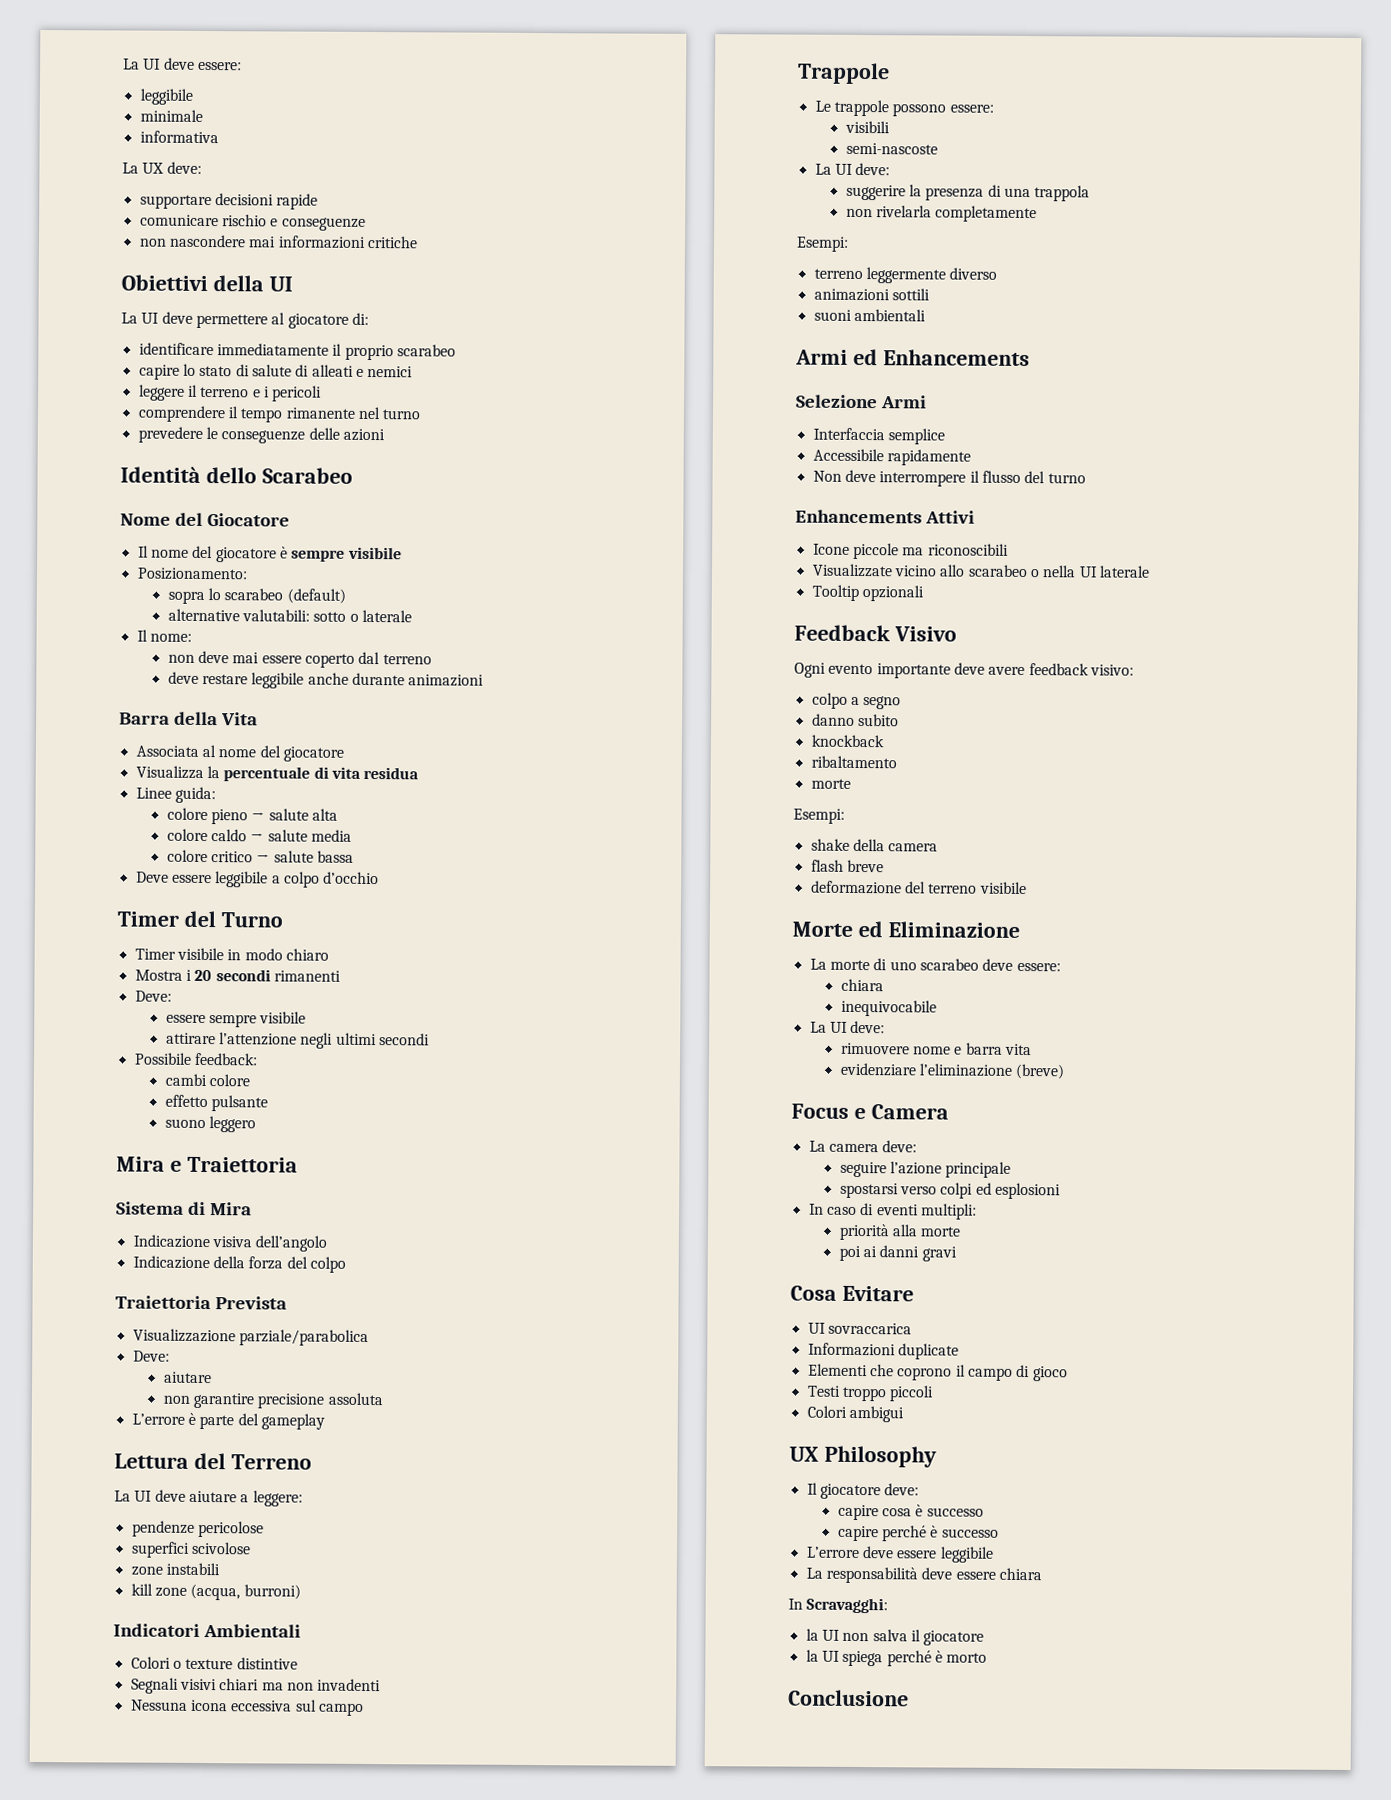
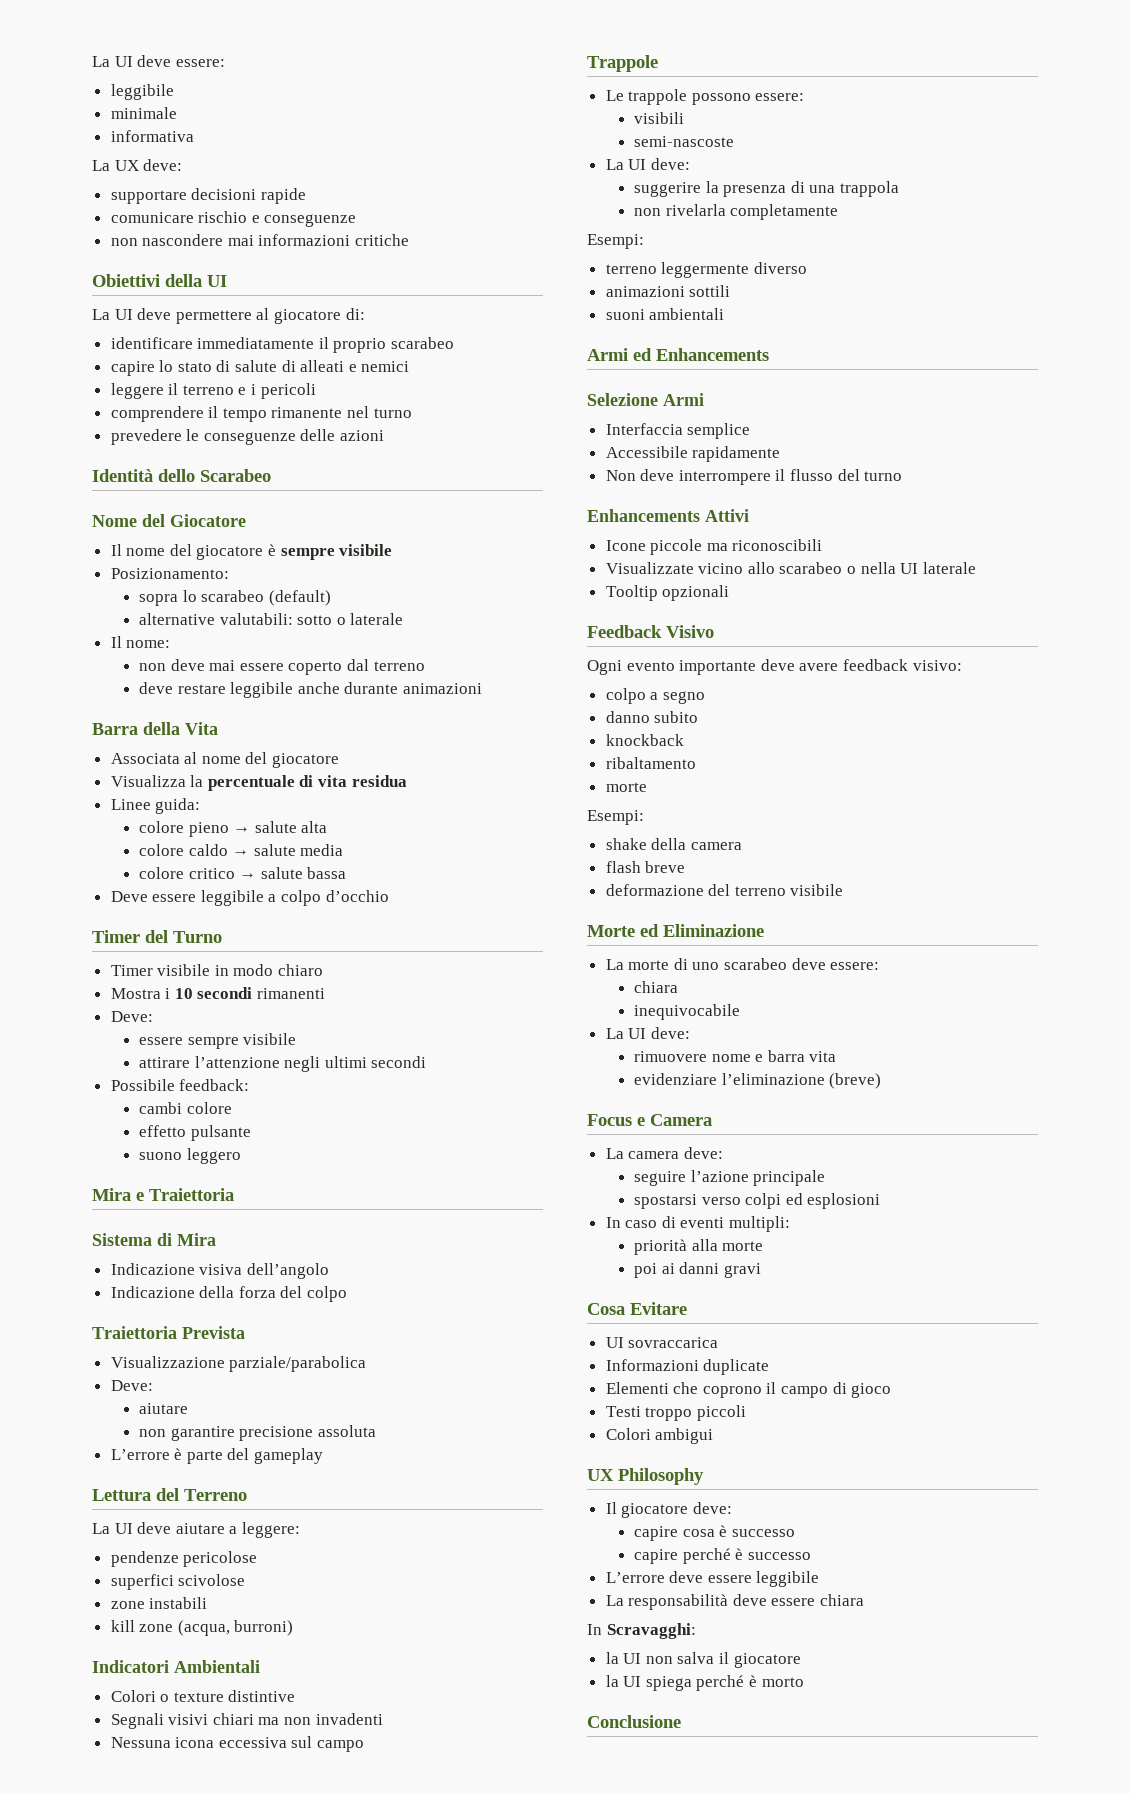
- Mostra i 20 secondi rimanenti
+ Mostra i 10 secondi rimanenti

